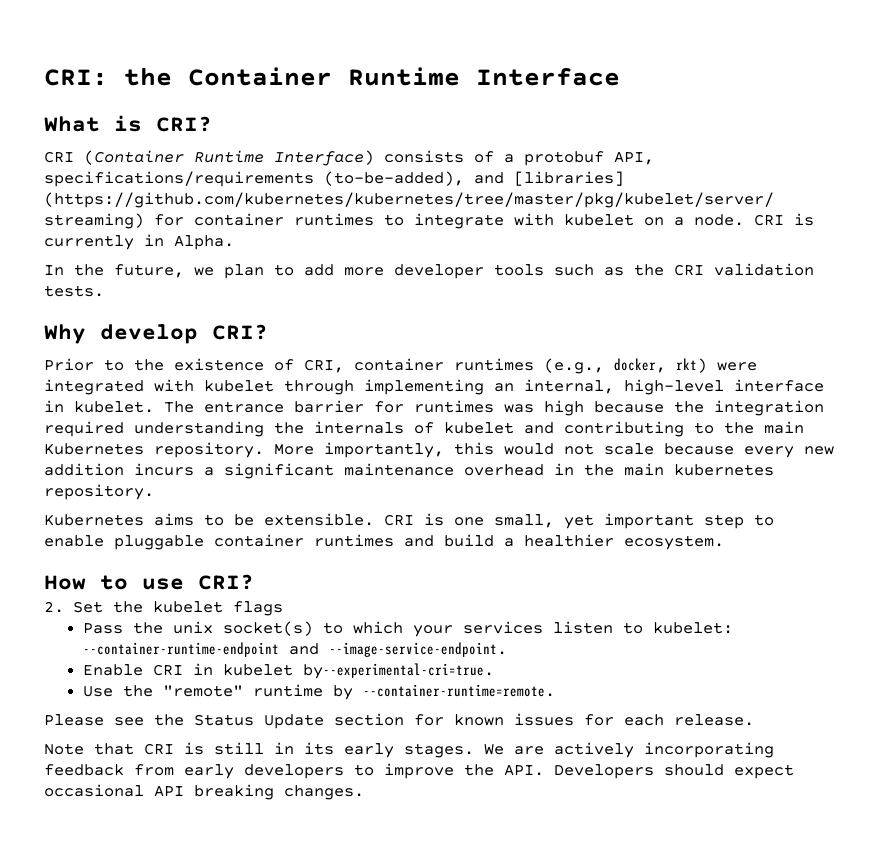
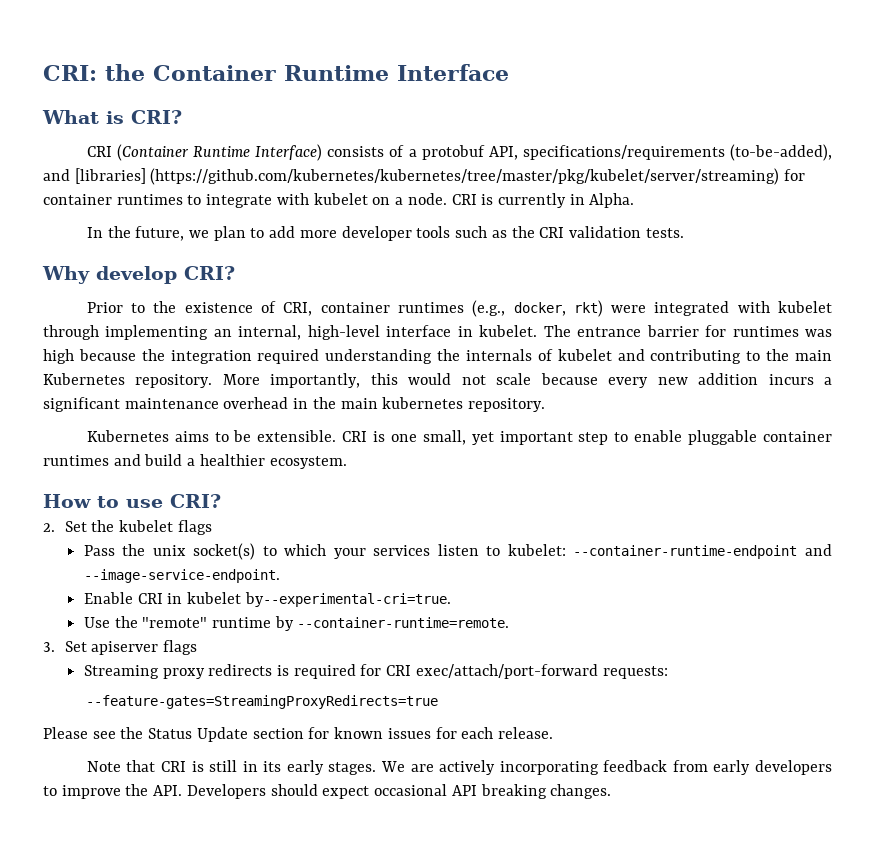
+ 3. Set apiserver flags
+ Streaming proxy redirects is required for CRI exec/attach/port-forward requests:
+ --feature-gates=StreamingProxyRedirects=true

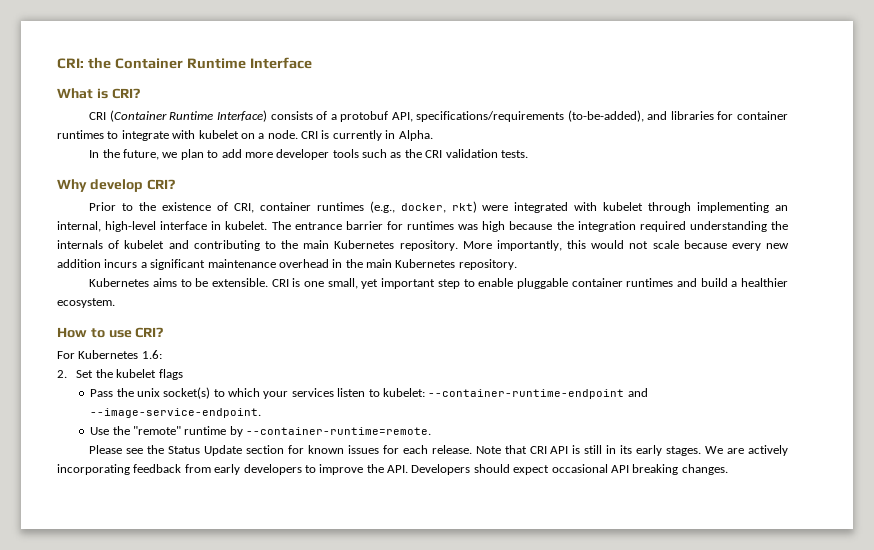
- CRI (Container Runtime Interface) consists of a protobuf API, specifications/requirements (to-be-added), and [libraries] (https://github.com/kubernetes/kubernetes/tree/master/pkg/kubelet/server/streaming) for container runtimes to integrate with kubelet on a node.
+ CRI (Container Runtime Interface) consists of a protobuf API, specifications/requirements (to-be-added), and libraries for container runtimes to integrate with kubelet on a node.
- More importantly, this would not scale because every new addition incurs a significant maintenance overhead in the main kubernetes repository.
+ More importantly, this would not scale because every new addition incurs a significant maintenance overhead in the main Kubernetes repository.
+ For Kubernetes 1.6:
- Enable CRI in kubelet by--experimental-cri=true.
- 3. Set apiserver flags
- Streaming proxy redirects is required for CRI exec/attach/port-forward requests:
- --feature-gates=StreamingProxyRedirects=true
- Please see the Status Update section for known issues for each release.
- Note that CRI is still in its early stages.
+ Please see the Status Update section for known issues for each release. Note that CRI API is still in its early stages.

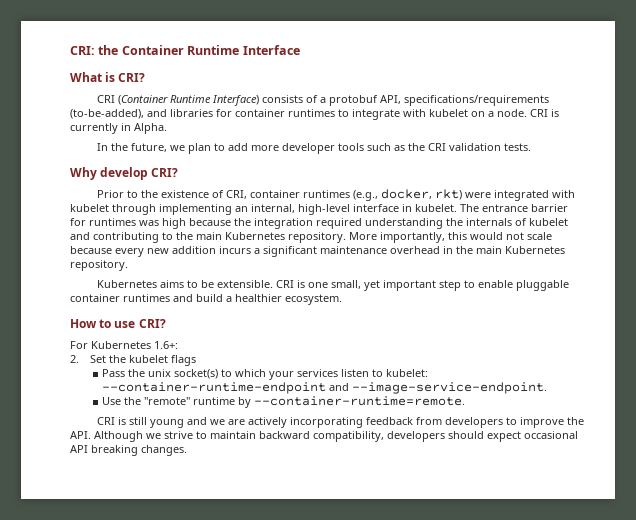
- For Kubernetes 1.6:
+ For Kubernetes 1.6+:
- Please see the Status Update section for known issues for each release. Note that CRI API is still in its early stages. We are actively incorporating feedback from early developers to improve the API. Developers should expect occasional API breaking changes.
+ CRI is still young and we are actively incorporating feedback from developers to improve the API. Although we strive to maintain backward compatibility, developers should expect occasional API breaking changes.

